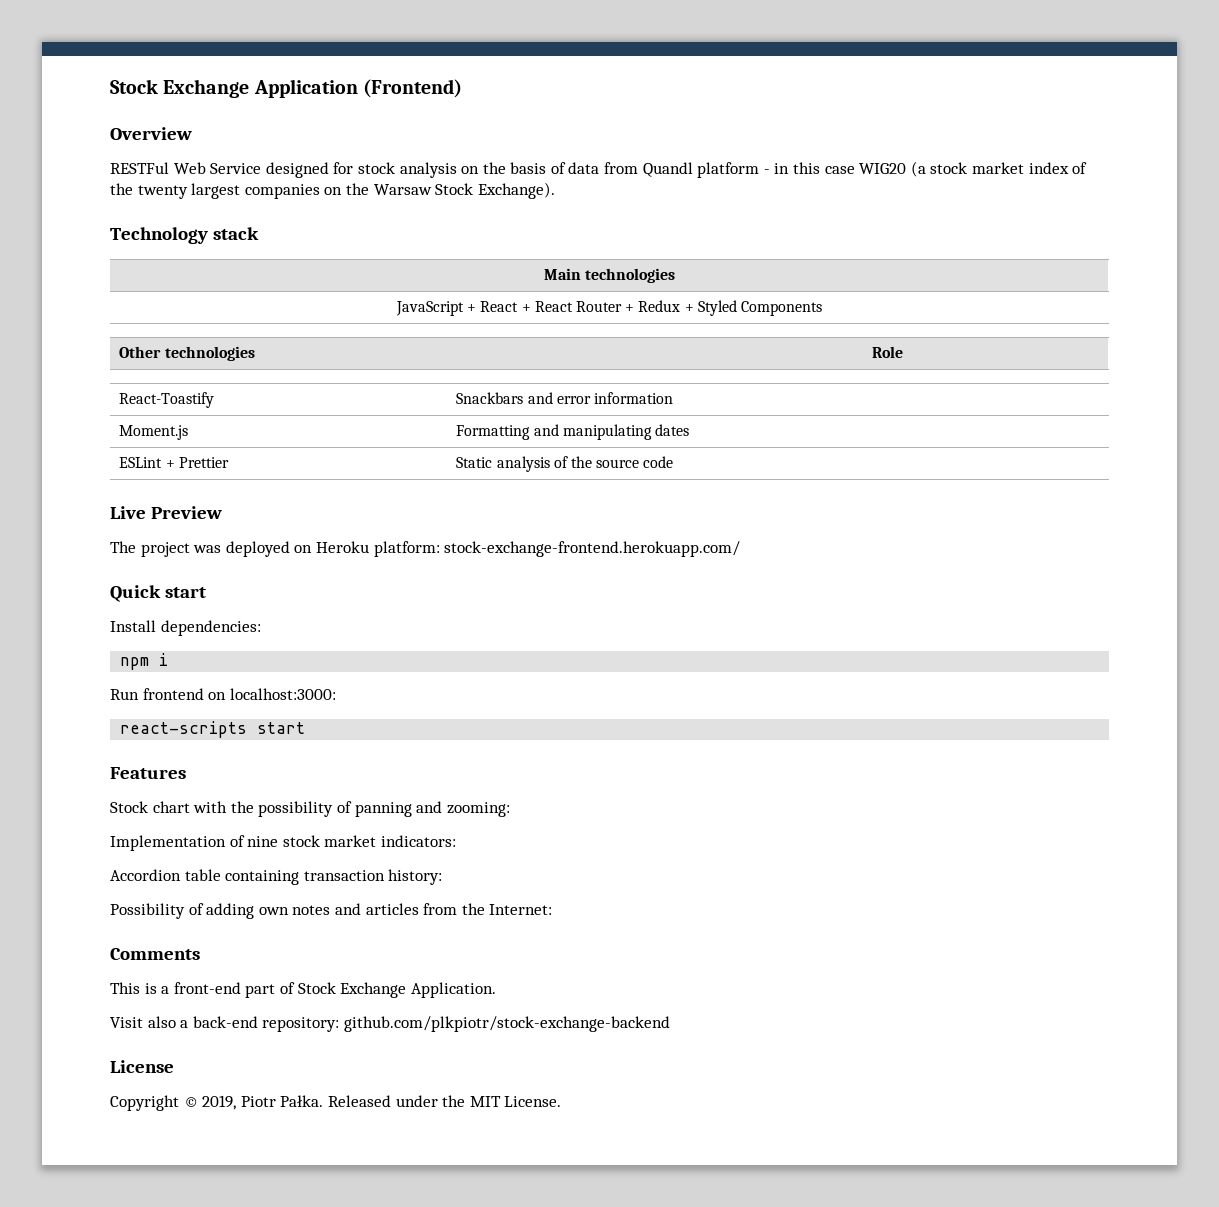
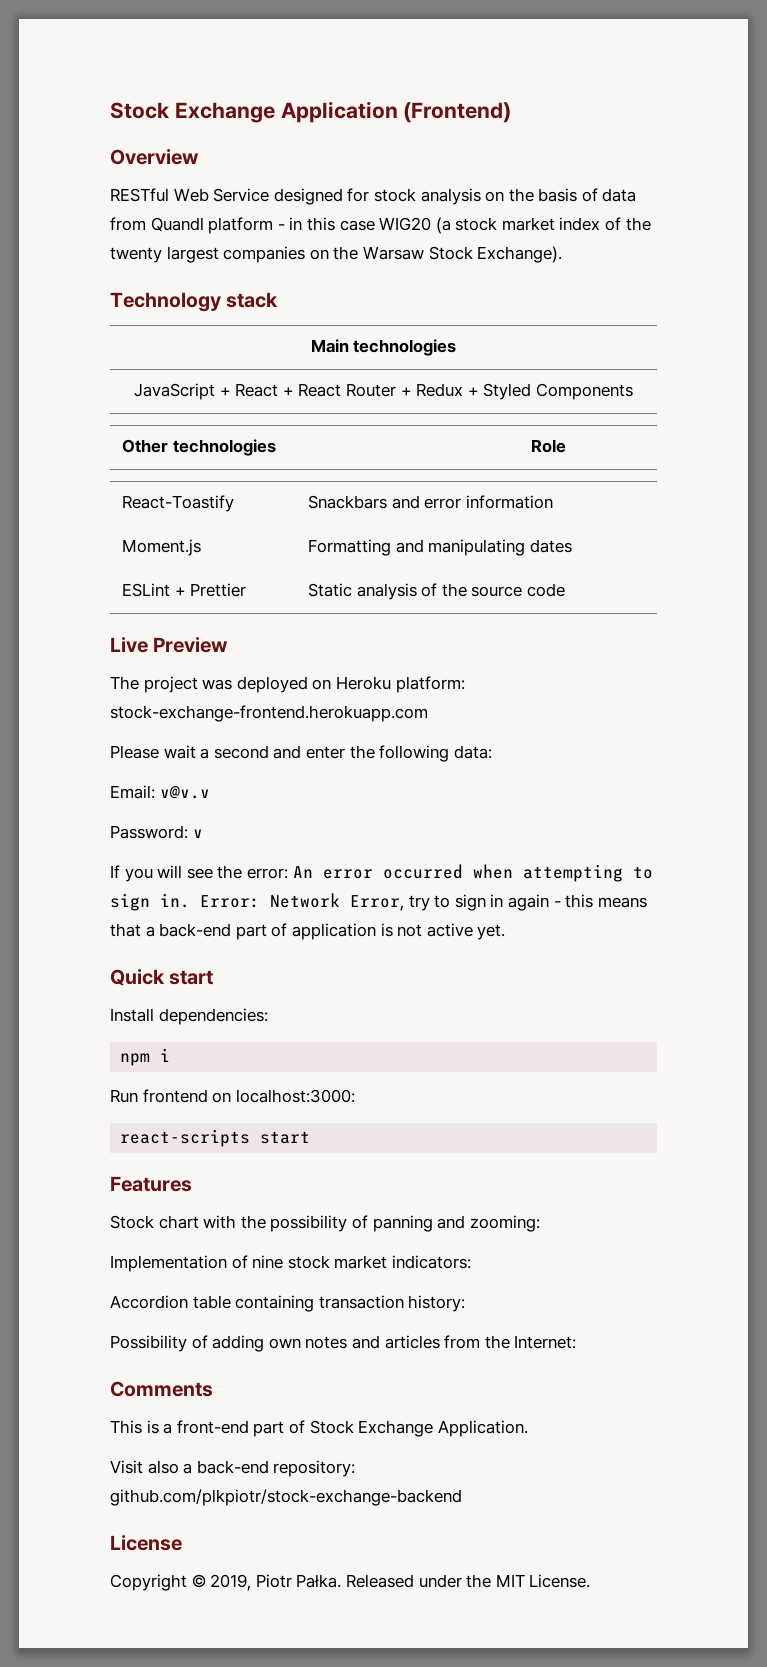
- RESTFul Web Service designed for stock analysis on the basis of data from Quandl platform - in this case WIG20 (a stock market index of the twenty largest companies on the Warsaw Stock Exchange).
+ RESTful Web Service designed for stock analysis on the basis of data from Quandl platform - in this case WIG20 (a stock market index of the twenty largest companies on the Warsaw Stock Exchange).
- The project was deployed on Heroku platform: stock-exchange-frontend.herokuapp.com/
+ The project was deployed on Heroku platform: stock-exchange-frontend.herokuapp.com
+ Please wait a second and enter the following data:
+ Email: v@v.v
+ Password: v
+ If you will see the error: An error occurred when attempting to sign in. Error: Network Error, try to sign in again - this means that a back-end part of application is not active yet.

